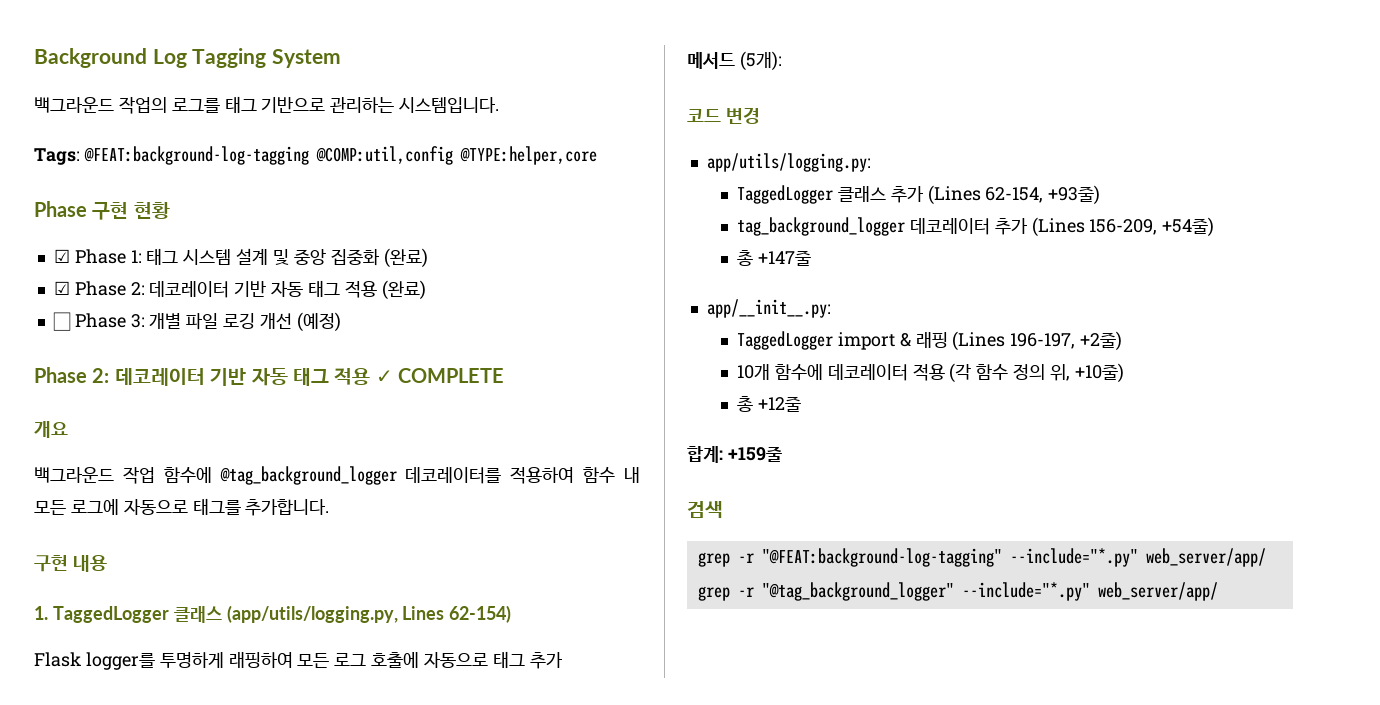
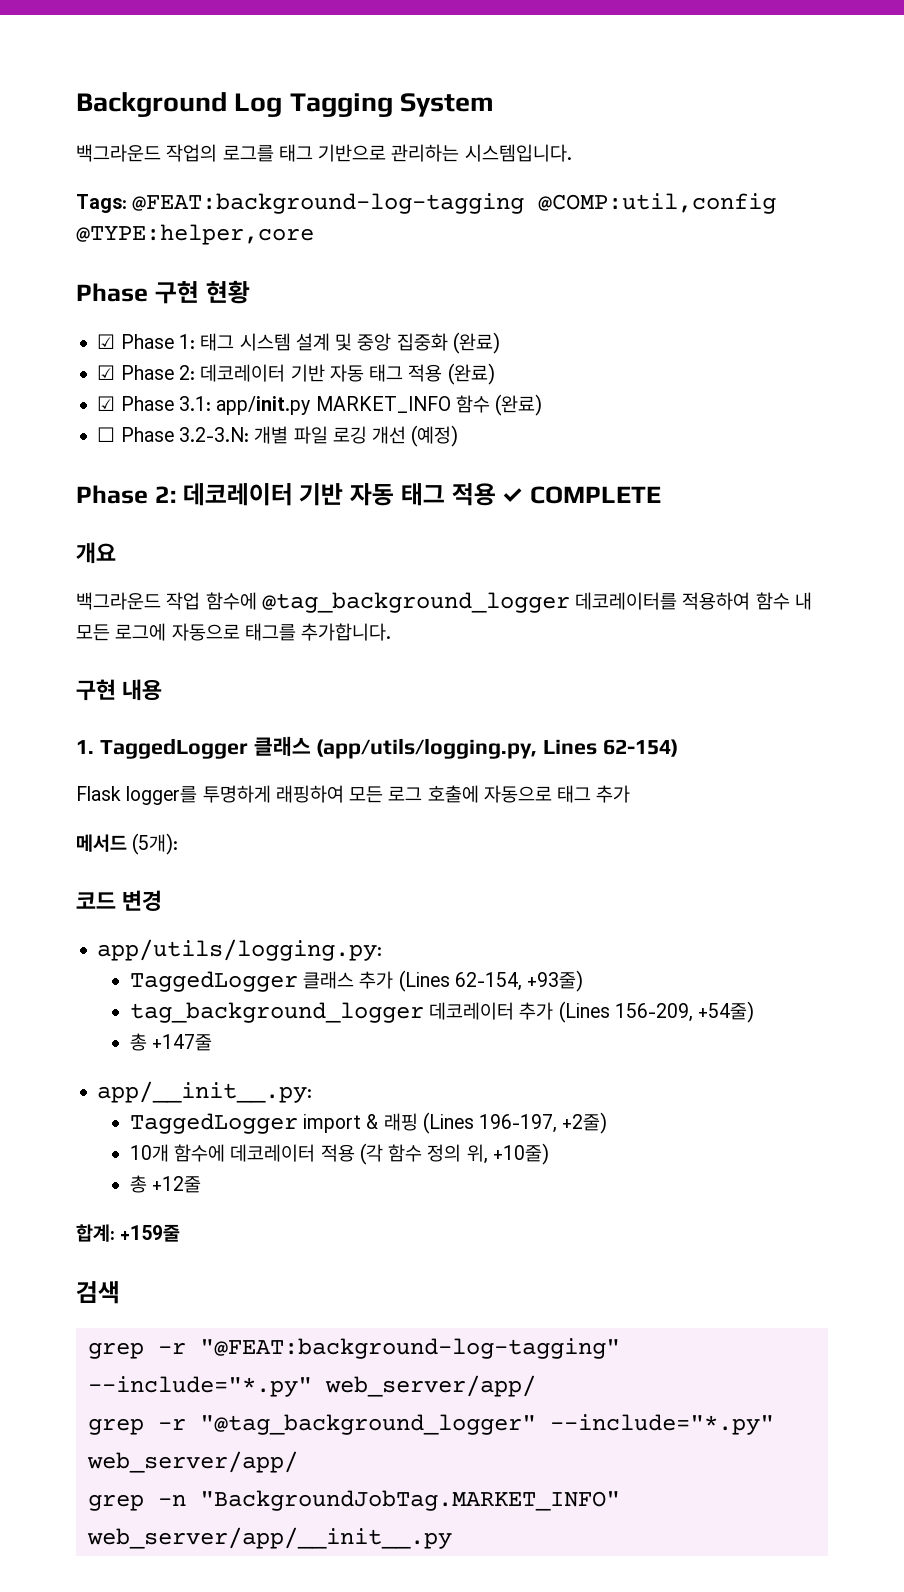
+ ☑ Phase 3.1: app/init.py MARKET_INFO 함수 (완료)
- ☐ Phase 3: 개별 파일 로깅 개선 (예정)
+ ☐ Phase 3.2-3.N: 개별 파일 로깅 개선 (예정)
+ grep -n "BackgroundJobTag.MARKET_INFO" web_server/app/__init__.py

